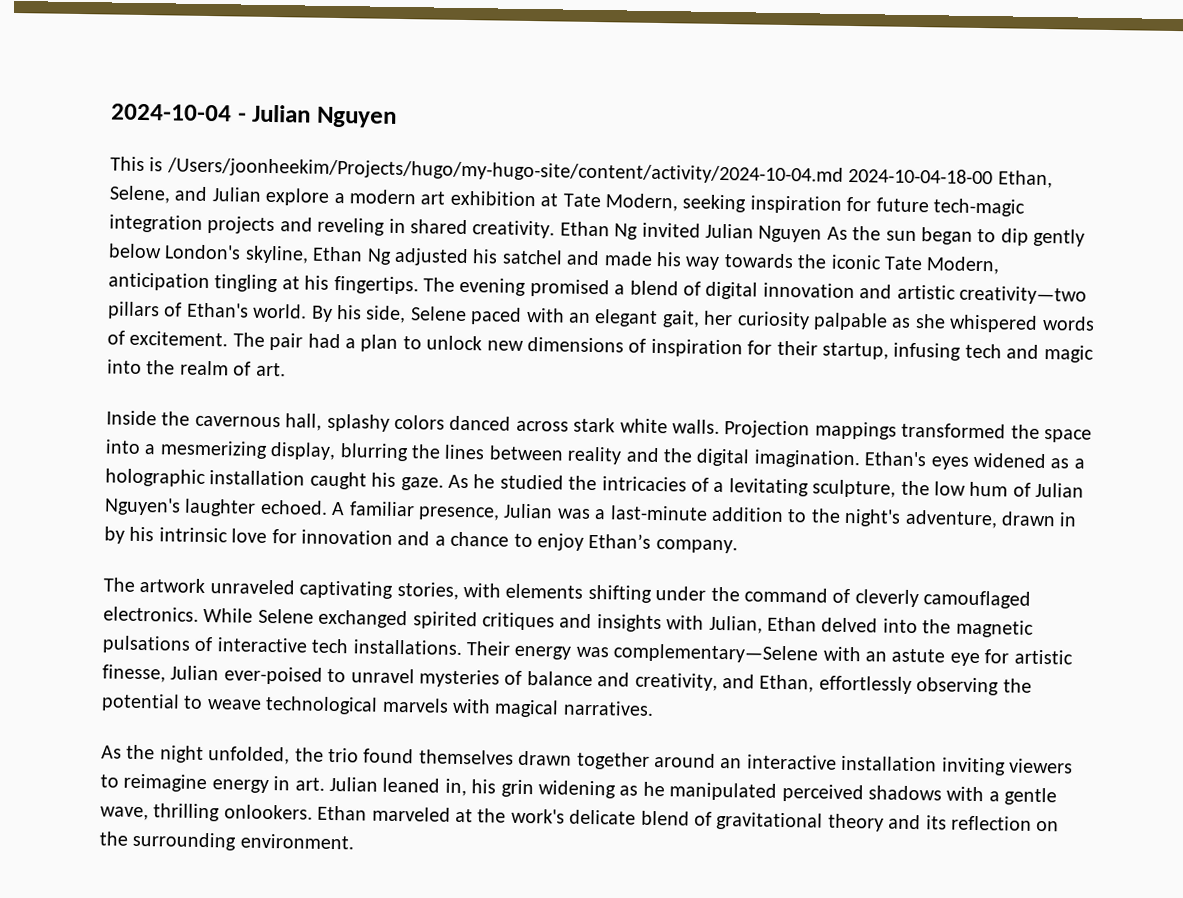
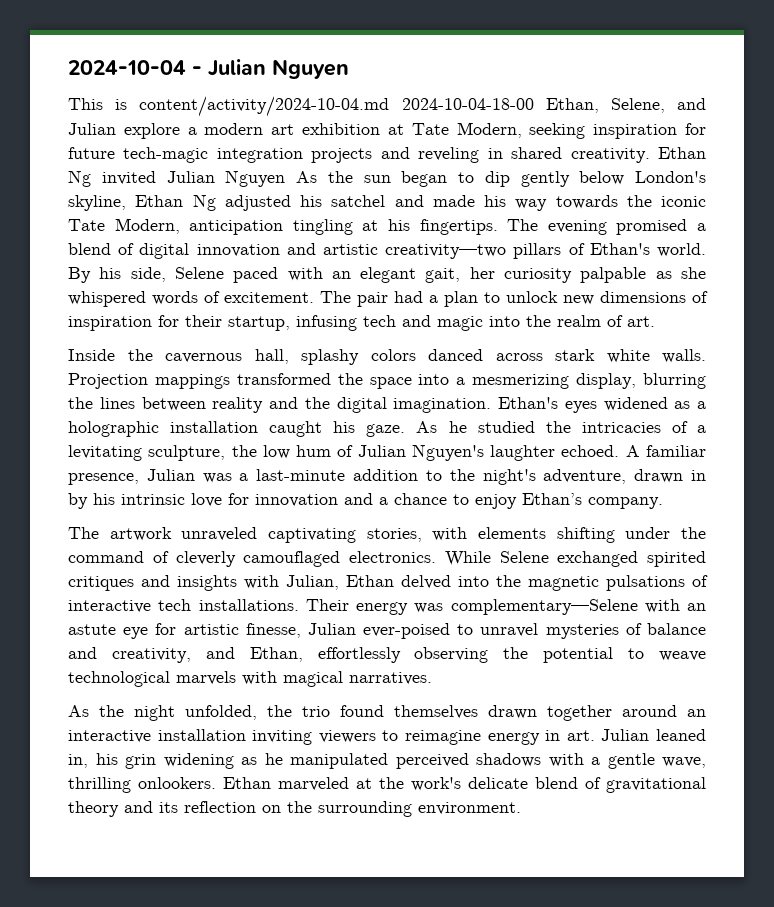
- This is /Users/joonheekim/Projects/hugo/my-hugo-site/content/activity/2024-10-04.md 2024-10-04-18-00 Ethan, Selene, and Julian explore a modern art exhibition at Tate Modern, seeking inspiration for future tech-magic integration projects and reveling in shared creativity.
+ This is content/activity/2024-10-04.md 2024-10-04-18-00 Ethan, Selene, and Julian explore a modern art exhibition at Tate Modern, seeking inspiration for future tech-magic integration projects and reveling in shared creativity.

